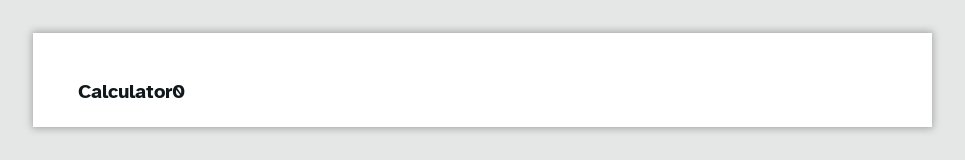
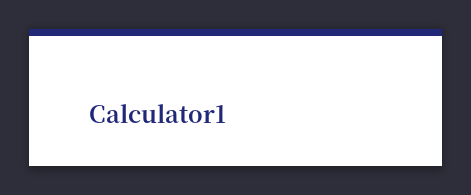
- Calculator0
+ Calculator1

